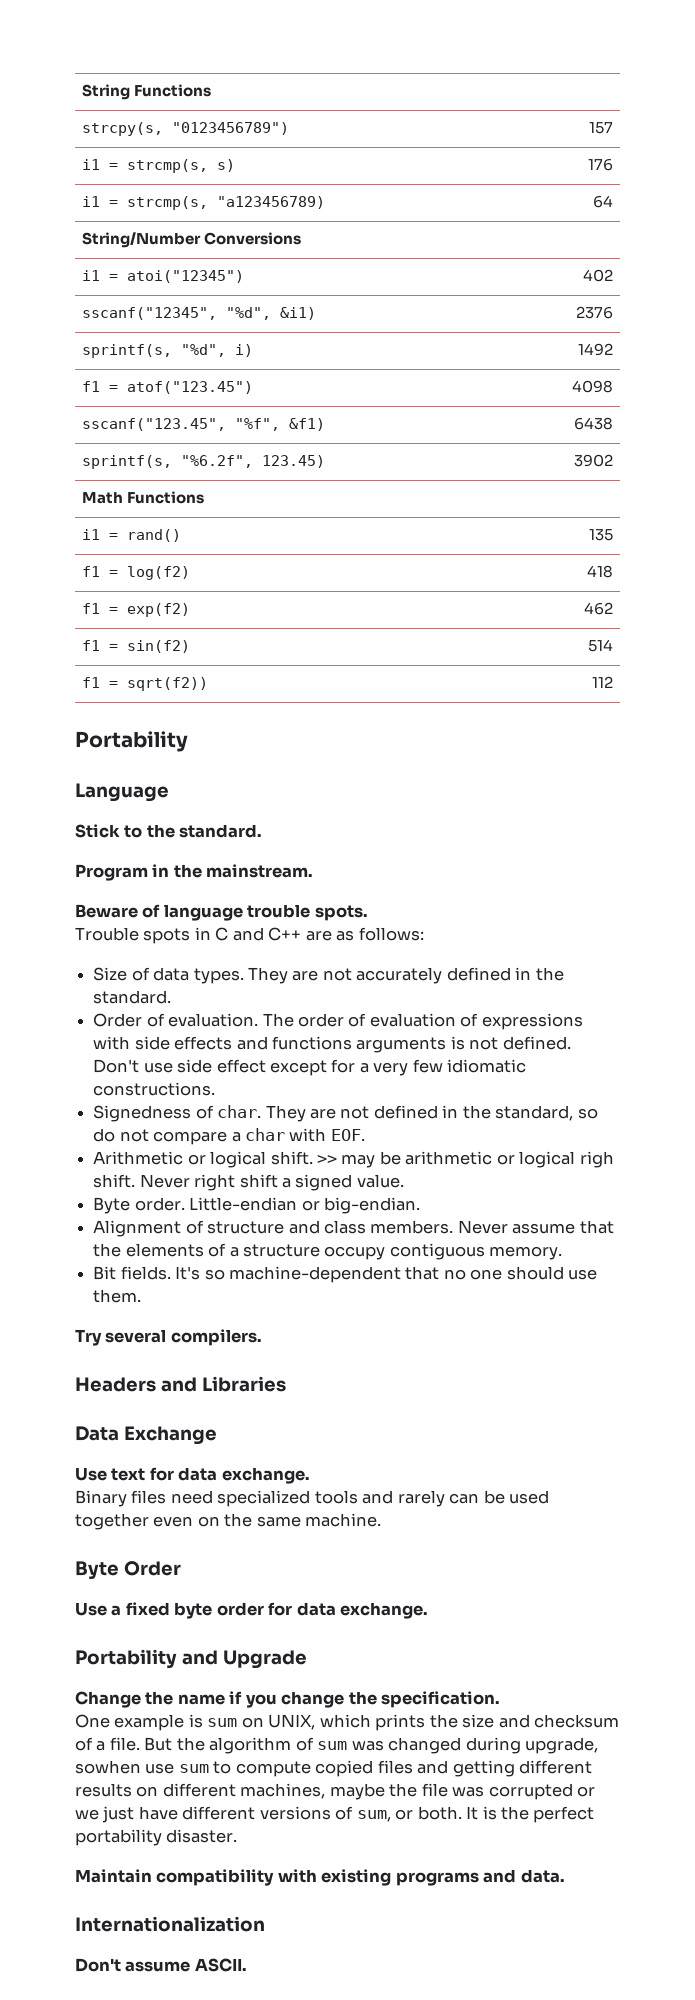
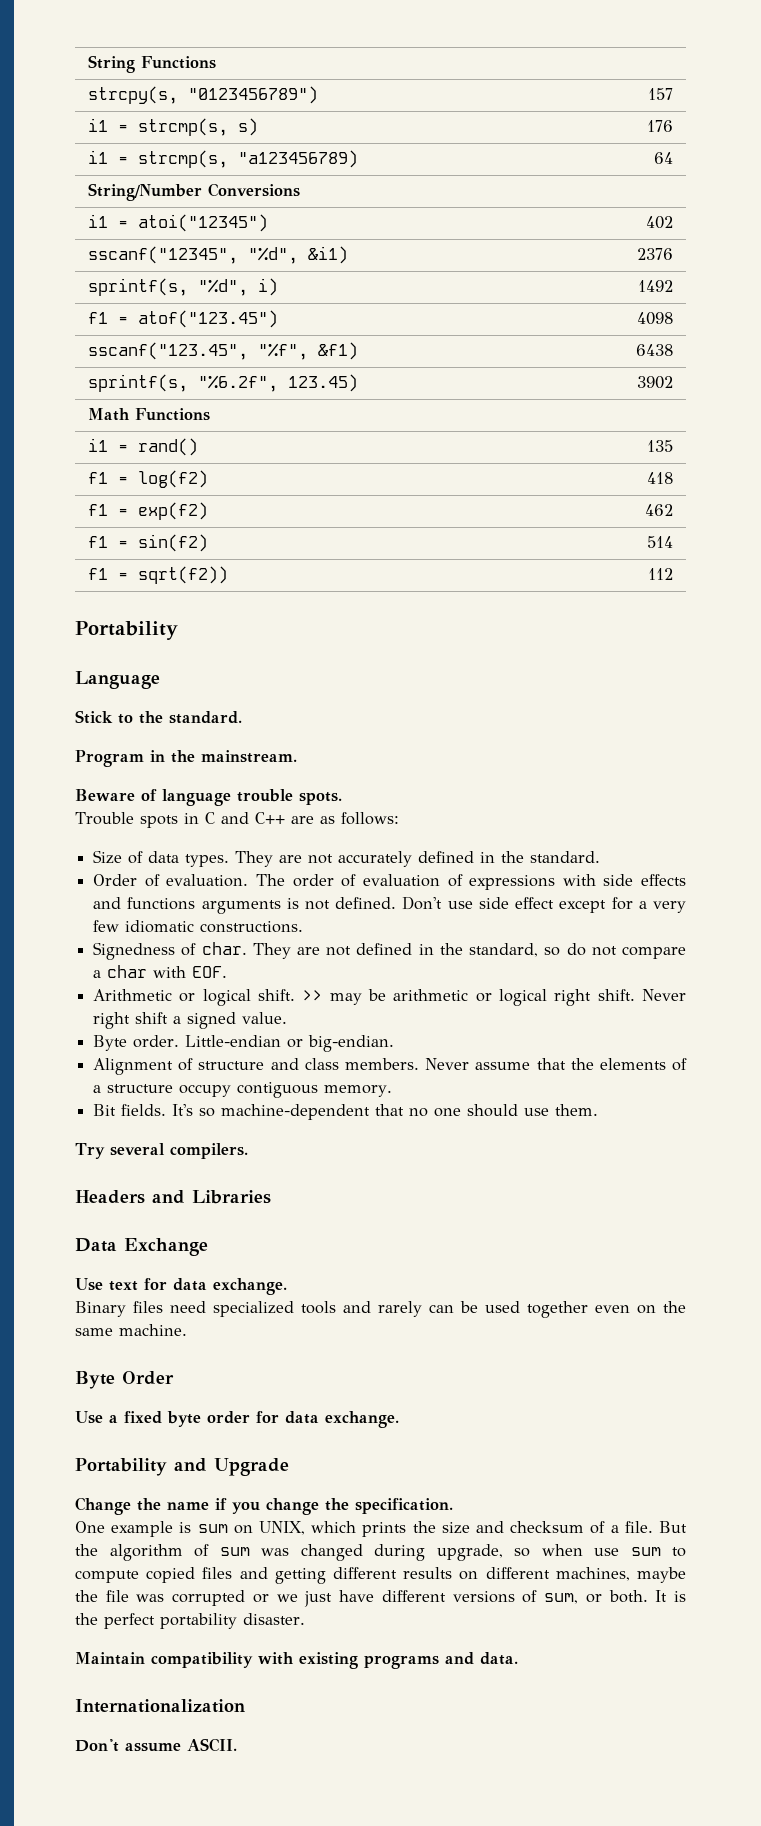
- >> may be arithmetic or logical righ shift.
+ >> may be arithmetic or logical right shift.
- But the algorithm of sum was changed during upgrade, sowhen use sum to compute copied files and getting different results on different machines, maybe the file was corrupted or we just have different versions of sum, or both.
+ But the algorithm of sum was changed during upgrade, so when use sum to compute copied files and getting different results on different machines, maybe the file was corrupted or we just have different versions of sum, or both.

